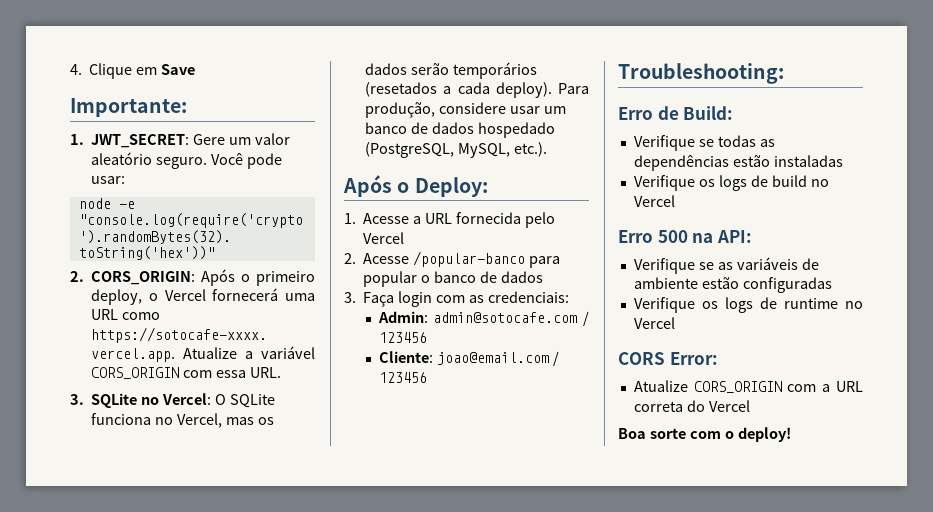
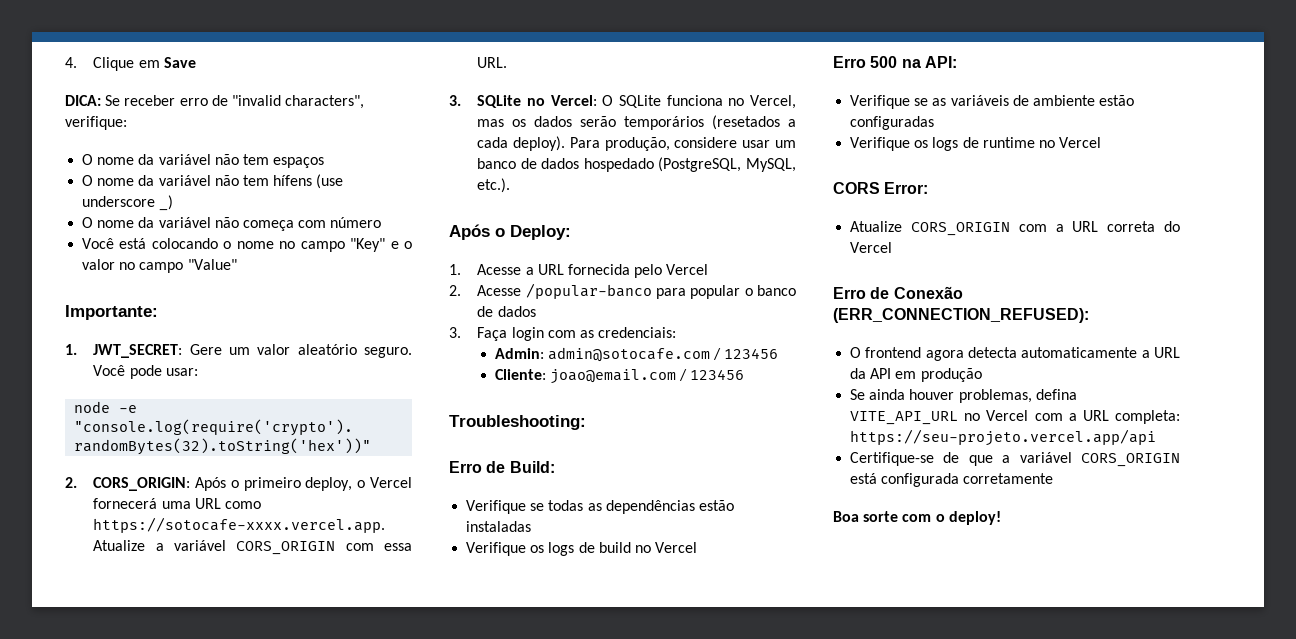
+ DICA: Se receber erro de "invalid characters", verifique:
+ O nome da variável não tem espaços
+ O nome da variável não tem hífens (use underscore _)
+ O nome da variável não começa com número
+ Você está colocando o nome no campo "Key" e o valor no campo "Value"
+ Erro de Conexão (ERR_CONNECTION_REFUSED):
+ O frontend agora detecta automaticamente a URL da API em produção
+ Se ainda houver problemas, defina VITE_API_URL no Vercel com a URL completa: https://seu-projeto.vercel.app/api
+ Certifique-se de que a variável CORS_ORIGIN está configurada corretamente

